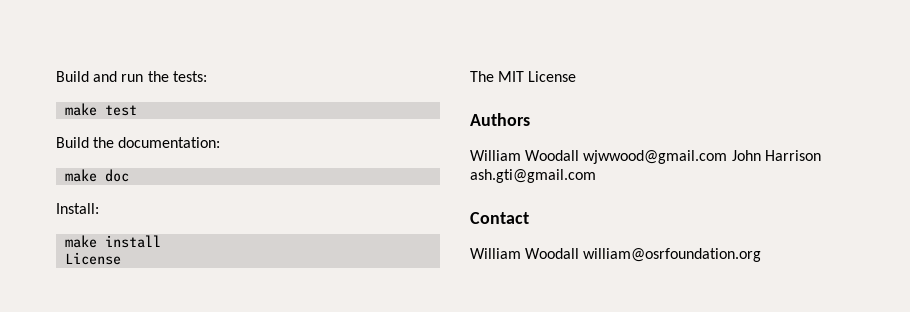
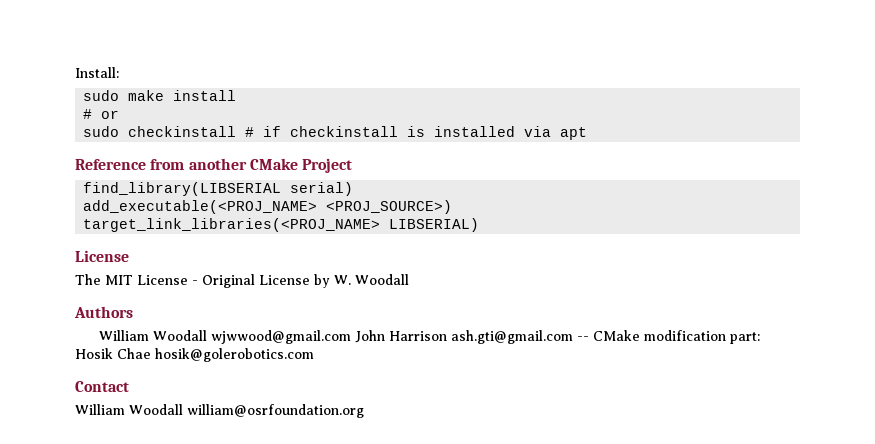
- Build and run the tests:
- make test
- Build the documentation:
- make doc
- make install
+ sudo make install
+ # or
+ sudo checkinstall # if checkinstall is installed via apt
+ Reference from another CMake Project
+ find_library(LIBSERIAL serial)
+ add_executable(<PROJ_NAME> <PROJ_SOURCE>)
+ target_link_libraries(<PROJ_NAME> LIBSERIAL)
  License
- The MIT License
+ The MIT License - Original License by W. Woodall
- William Woodall wjwwood@gmail.com John Harrison ash.gti@gmail.com
+ William Woodall wjwwood@gmail.com John Harrison ash.gti@gmail.com -- CMake modification part: Hosik Chae hosik@golerobotics.com

